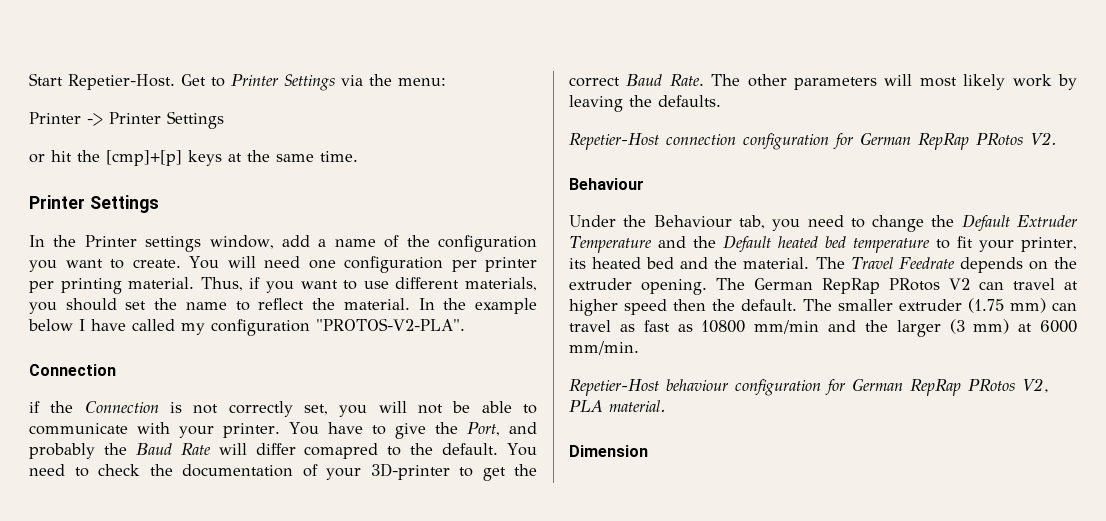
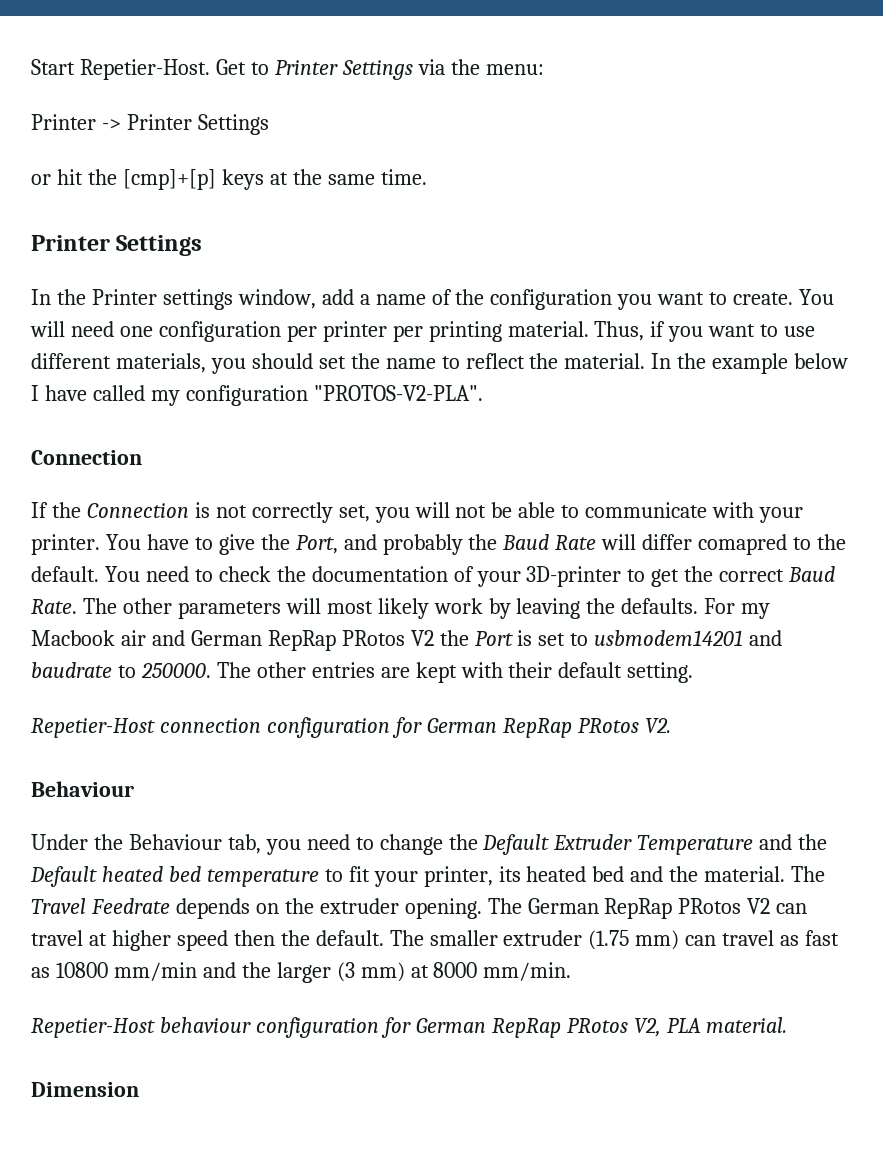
- if the Connection is not correctly set, you will not be able to communicate with your printer.
+ If the Connection is not correctly set, you will not be able to communicate with your printer.
+ For my Macbook air and German RepRap PRotos V2 the Port is set to usbmodem14201 and baudrate to 250000. The other entries are kept with their default setting.
- The smaller extruder (1.75 mm) can travel as fast as 10800 mm/min and the larger (3 mm) at 6000 mm/min.
+ The smaller extruder (1.75 mm) can travel as fast as 10800 mm/min and the larger (3 mm) at 8000 mm/min.

